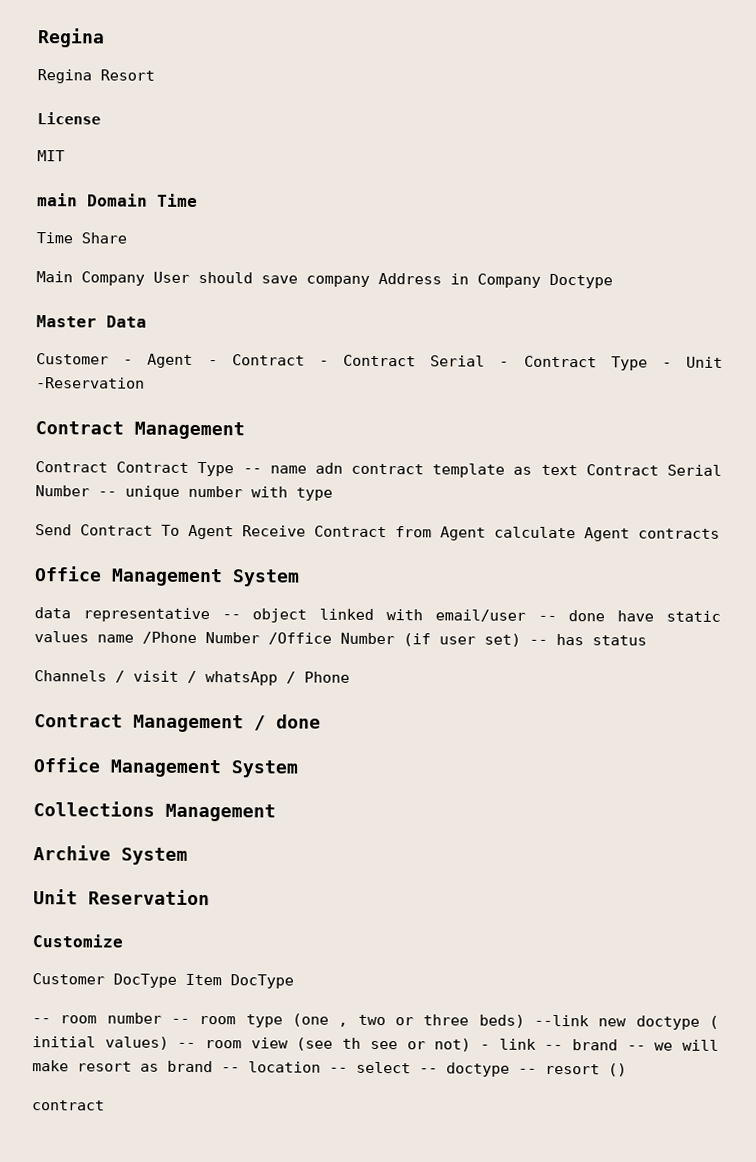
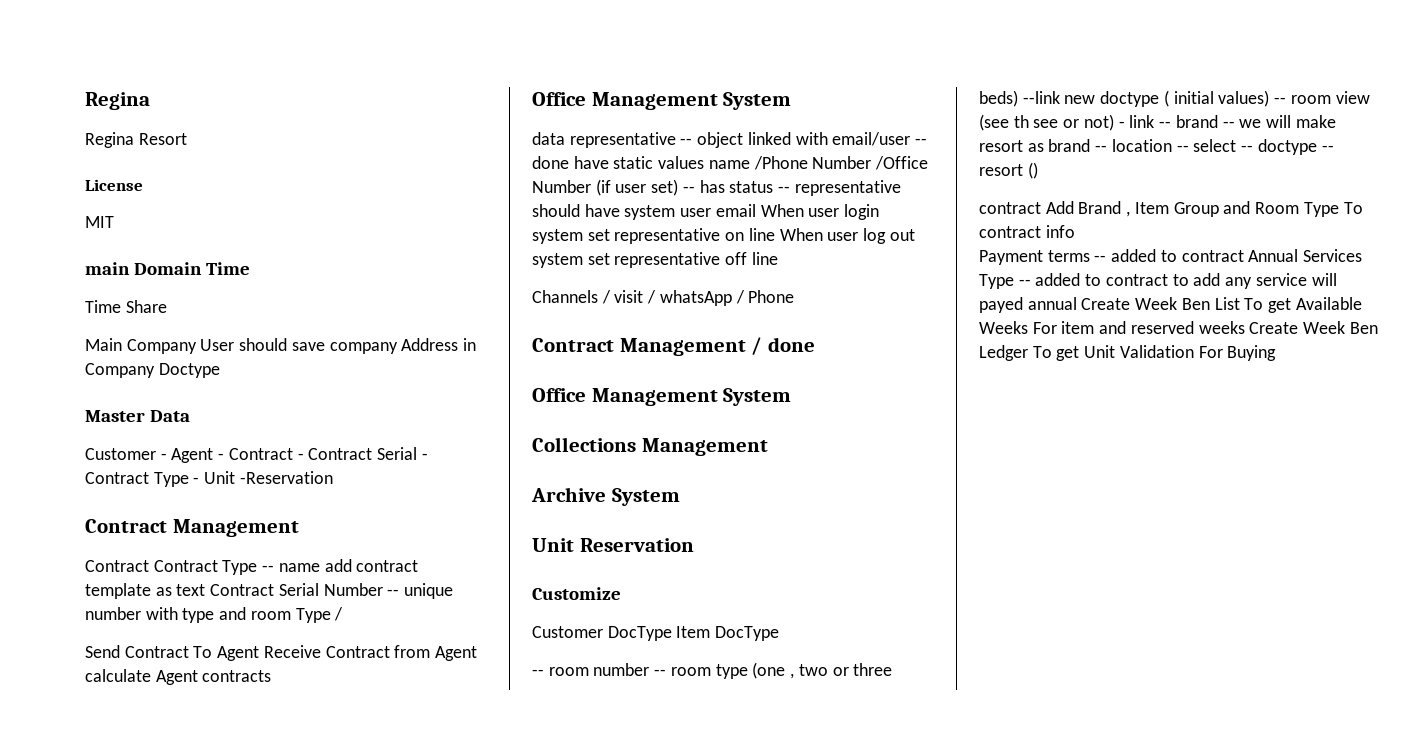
- Contract Contract Type -- name adn contract template as text Contract Serial Number -- unique number with type
+ Contract Contract Type -- name add contract template as text Contract Serial Number -- unique number with type and room Type /
- data representative -- object linked with email/user -- done have static values name /Phone Number /Office Number (if user set) -- has status
+ data representative -- object linked with email/user -- done have static values name /Phone Number /Office Number (if user set) -- has status -- representative should have system user email When user login system set representative on line When user log out system set representative off line
  -- room number -- room type (one , two or three beds) --link new doctype ( initial values) -- room view (see th see or not) - link -- brand -- we will make resort as brand -- location -- select -- doctype -- resort ()
- contract
+ contract Add Brand , Item Group and Room Type To contract info
+ Payment terms -- added to contract Annual Services Type -- added to contract to add any service will payed annual Create Week Ben List To get Available Weeks For item and reserved weeks Create Week Ben Ledger To get Unit Validation For Buying

